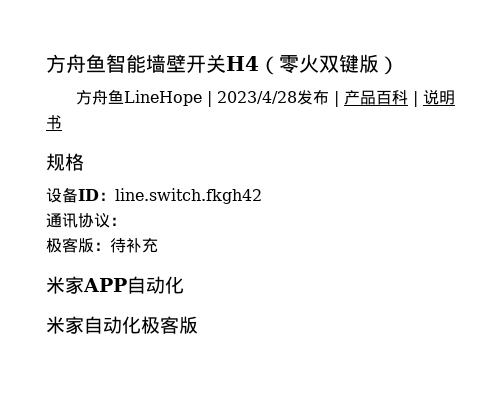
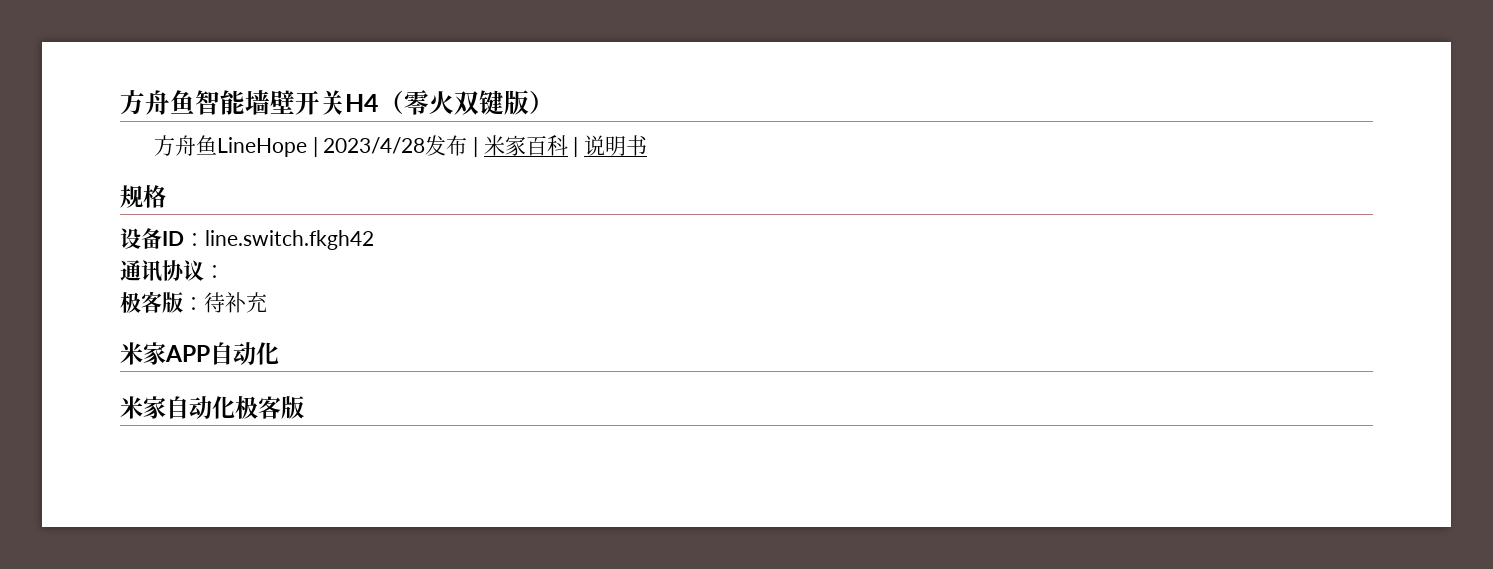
- 方舟鱼LineHope | 2023/4/28发布 | 产品百科 | 说明书
+ 方舟鱼LineHope | 2023/4/28发布 | 米家百科 | 说明书

